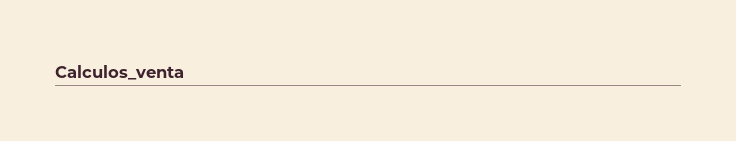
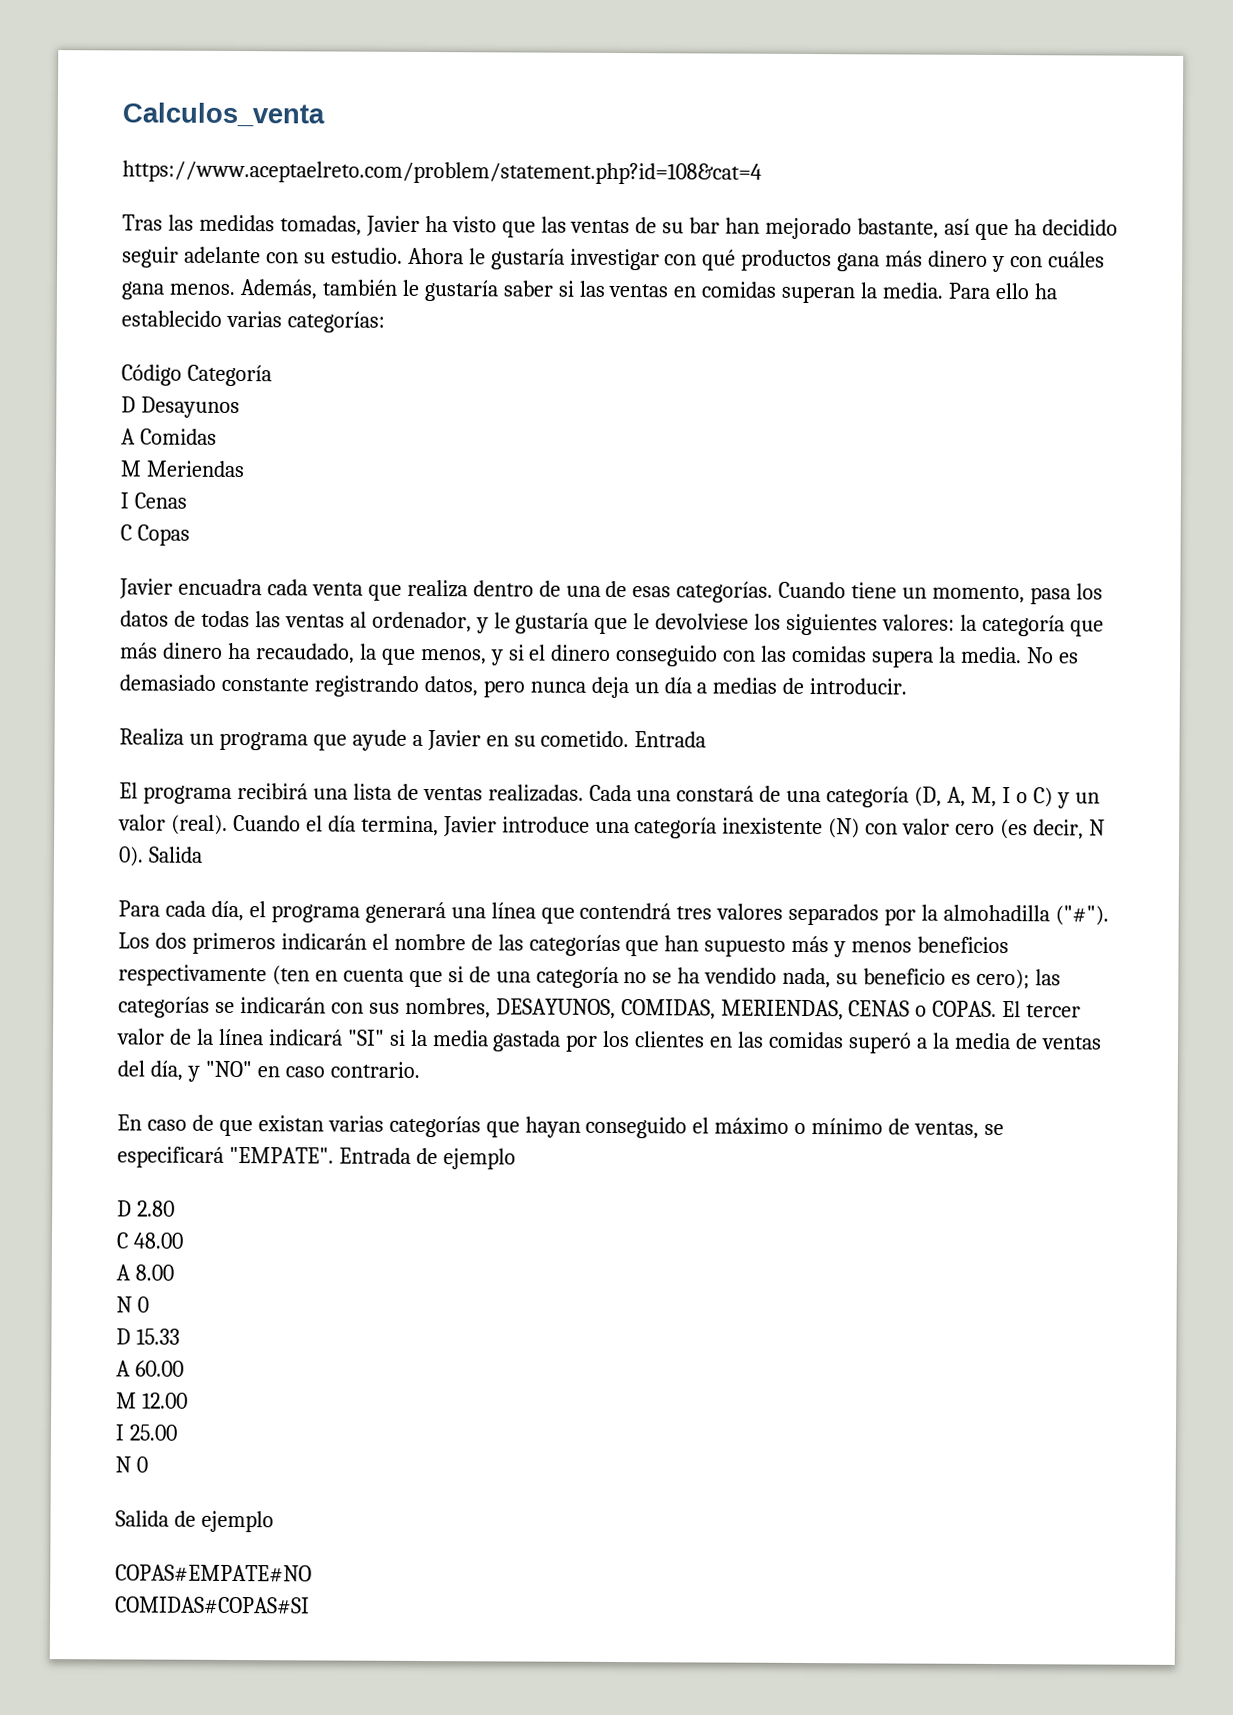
+ https://www.aceptaelreto.com/problem/statement.php?id=108&cat=4
+ Tras las medidas tomadas, Javier ha visto que las ventas de su bar han mejorado bastante, así que ha decidido seguir adelante con su estudio. Ahora le gustaría investigar con qué productos gana más dinero y con cuáles gana menos. Además, también le gustaría saber si las ventas en comidas superan la media. Para ello ha establecido varias categorías:
+ Código Categoría
+ D Desayunos
+ A Comidas
+ M Meriendas
+ I Cenas
+ C Copas
+ Javier encuadra cada venta que realiza dentro de una de esas categorías. Cuando tiene un momento, pasa los datos de todas las ventas al ordenador, y le gustaría que le devolviese los siguientes valores: la categoría que más dinero ha recaudado, la que menos, y si el dinero conseguido con las comidas supera la media. No es demasiado constante registrando datos, pero nunca deja un día a medias de introducir.
+ Realiza un programa que ayude a Javier en su cometido. Entrada
+ El programa recibirá una lista de ventas realizadas. Cada una constará de una categoría (D, A, M, I o C) y un valor (real). Cuando el día termina, Javier introduce una categoría inexistente (N) con valor cero (es decir, N 0). Salida
+ Para cada día, el programa generará una línea que contendrá tres valores separados por la almohadilla ("#"). Los dos primeros indicarán el nombre de las categorías que han supuesto más y menos beneficios respectivamente (ten en cuenta que si de una categoría no se ha vendido nada, su beneficio es cero); las categorías se indicarán con sus nombres, DESAYUNOS, COMIDAS, MERIENDAS, CENAS o COPAS. El tercer valor de la línea indicará "SI" si la media gastada por los clientes en las comidas superó a la media de ventas del día, y "NO" en caso contrario.
+ En caso de que existan varias categorías que hayan conseguido el máximo o mínimo de ventas, se especificará "EMPATE". Entrada de ejemplo
+ D 2.80
+ C 48.00
+ A 8.00
+ N 0
+ D 15.33
+ A 60.00
+ M 12.00
+ I 25.00
+ N 0
+ Salida de ejemplo
+ COPAS#EMPATE#NO
+ COMIDAS#COPAS#SI

